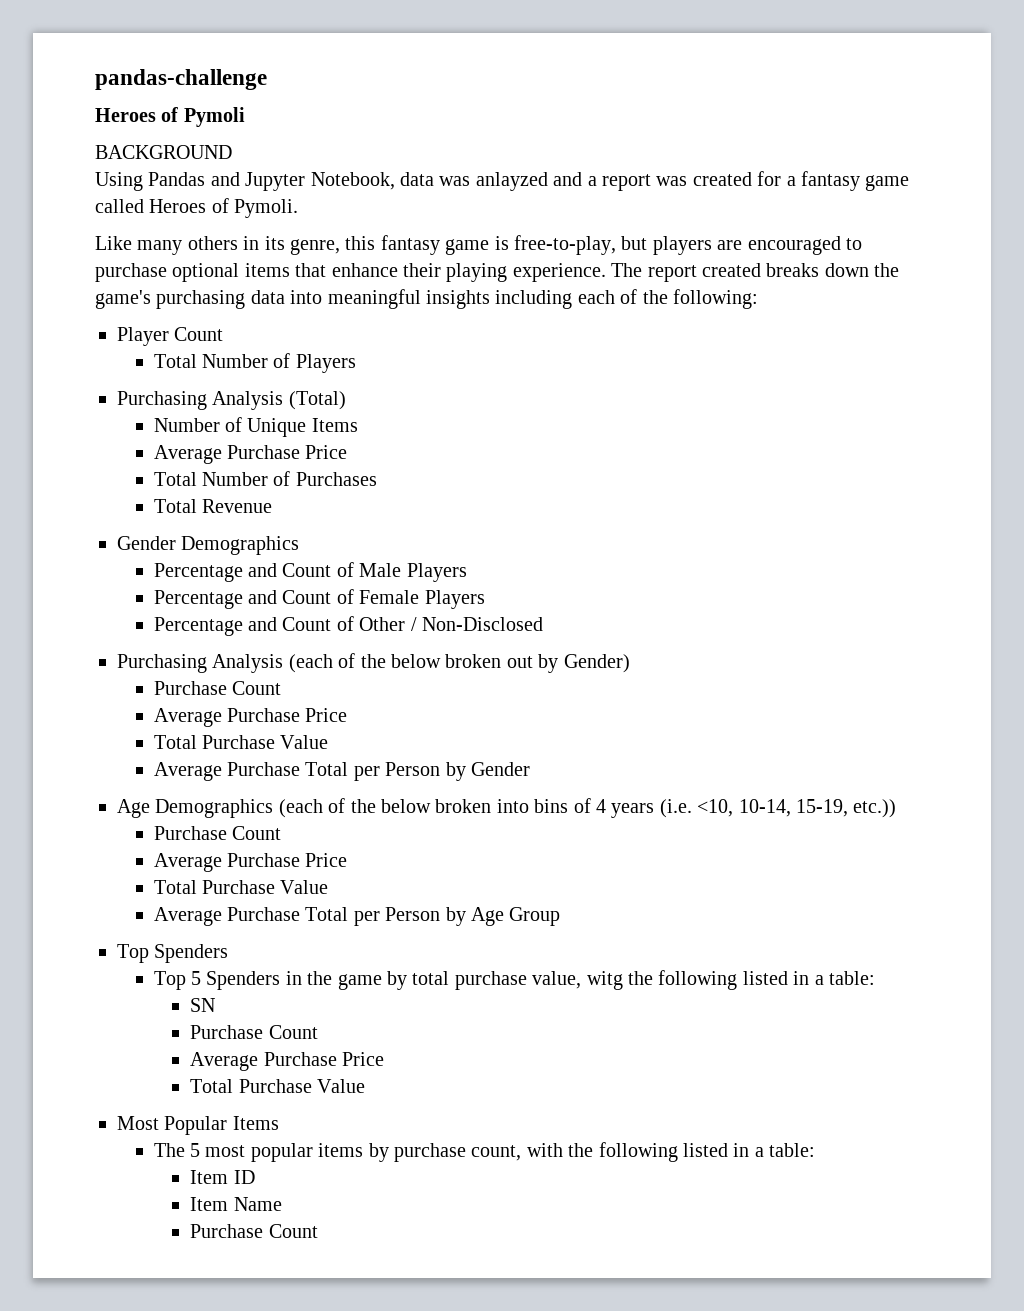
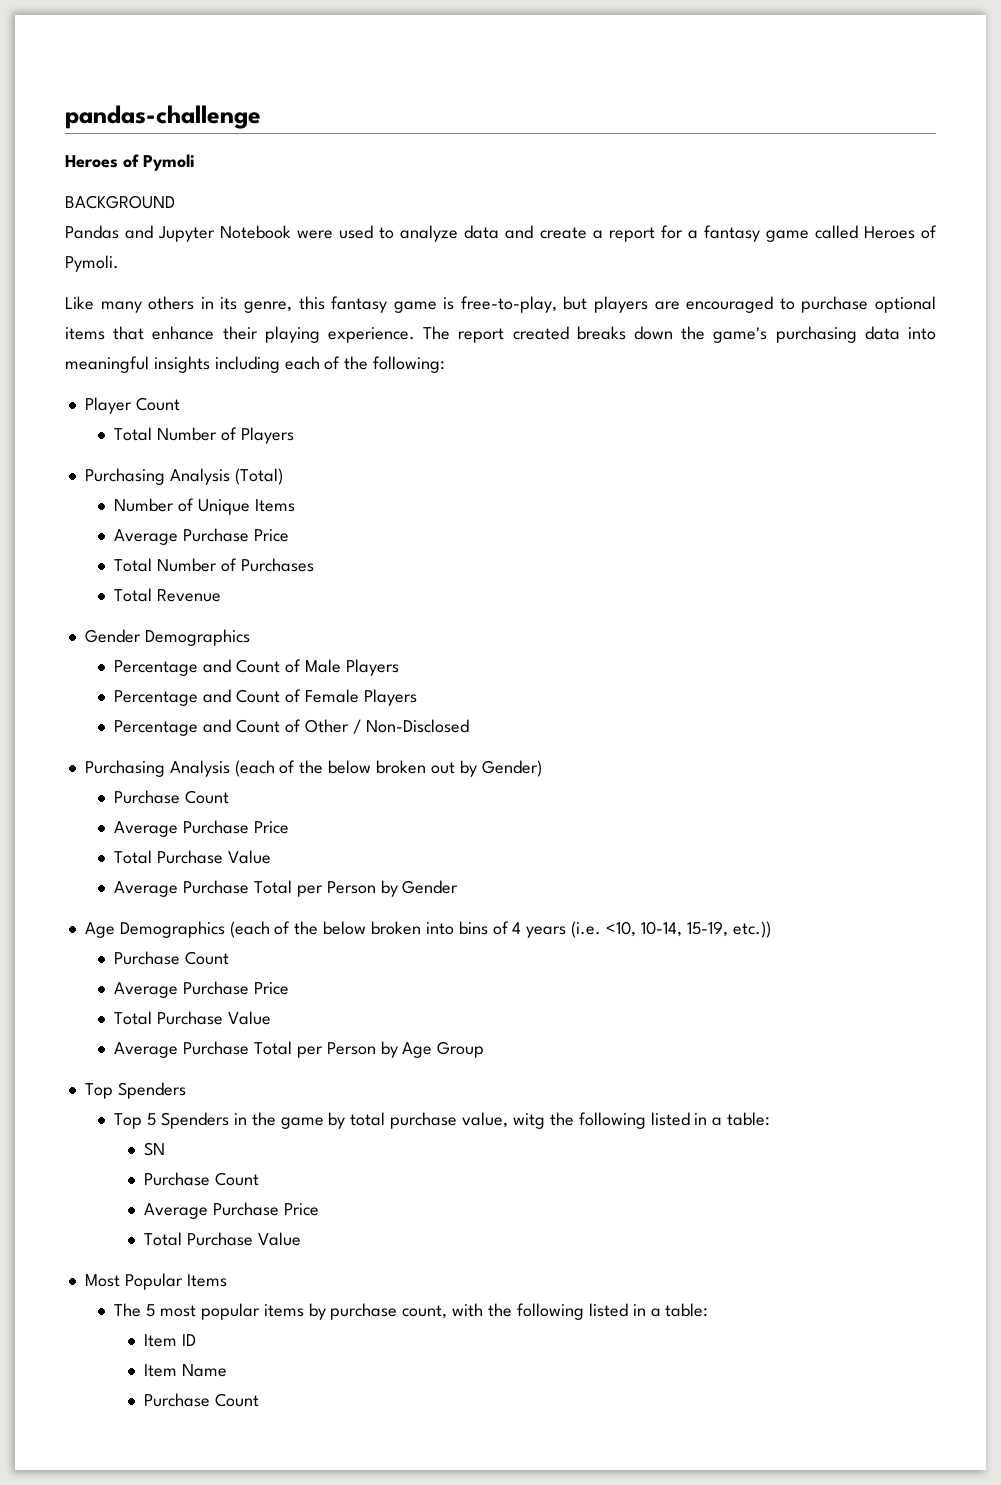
- Using Pandas and Jupyter Notebook, data was anlayzed and a report was created for a fantasy game called Heroes of Pymoli.
+ Pandas and Jupyter Notebook were used to analyze data and create a report for a fantasy game called Heroes of Pymoli.

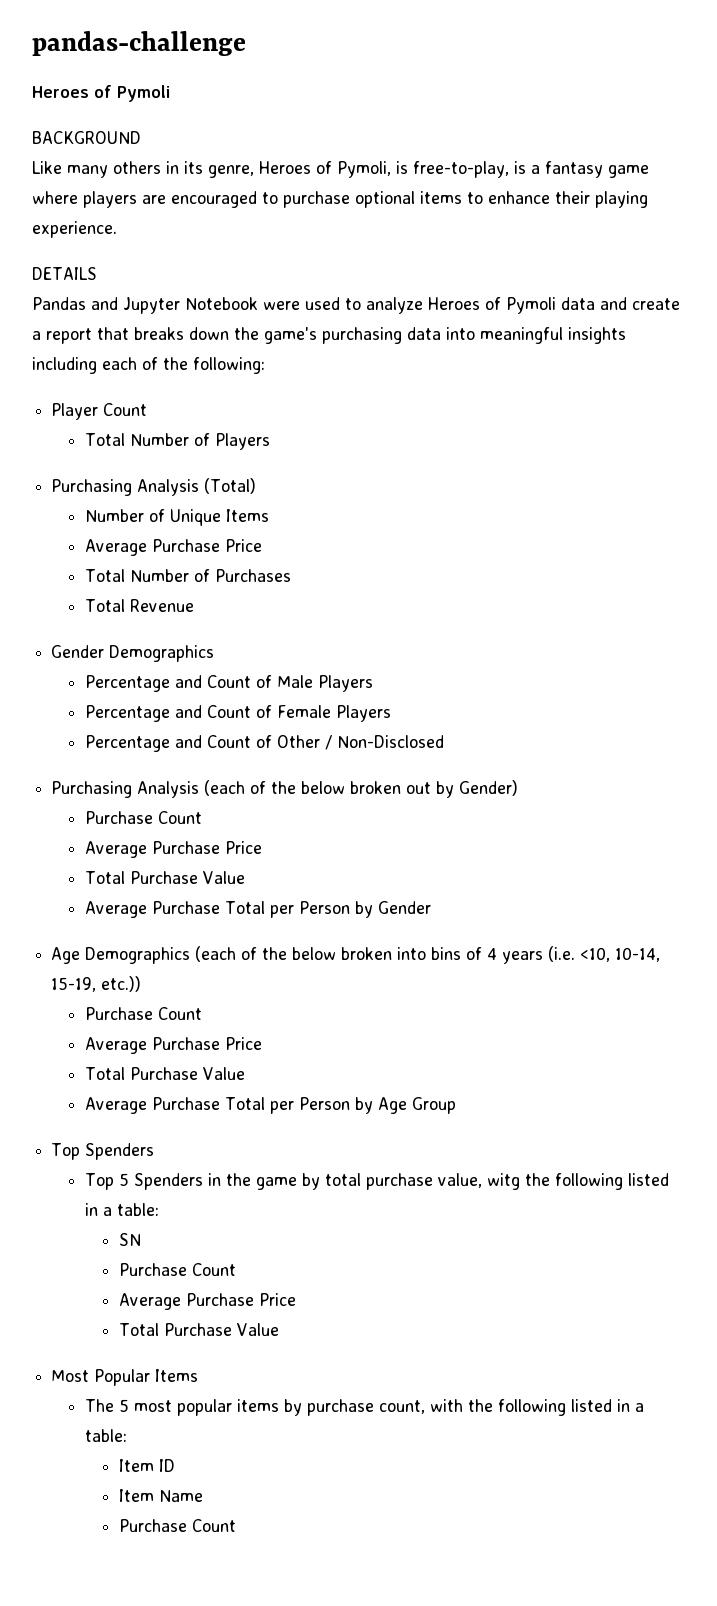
+ Like many others in its genre, Heroes of Pymoli, is free-to-play, is a fantasy game where players are encouraged to purchase optional items to enhance their playing experience.
+ DETAILS
- Pandas and Jupyter Notebook were used to analyze data and create a report for a fantasy game called Heroes of Pymoli.
- Like many others in its genre, this fantasy game is free-to-play, but players are encouraged to purchase optional items that enhance their playing experience. The report created breaks down the game's purchasing data into meaningful insights including each of the following:
+ Pandas and Jupyter Notebook were used to analyze Heroes of Pymoli data and create a report that breaks down the game's purchasing data into meaningful insights including each of the following:

